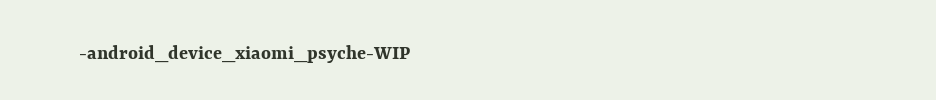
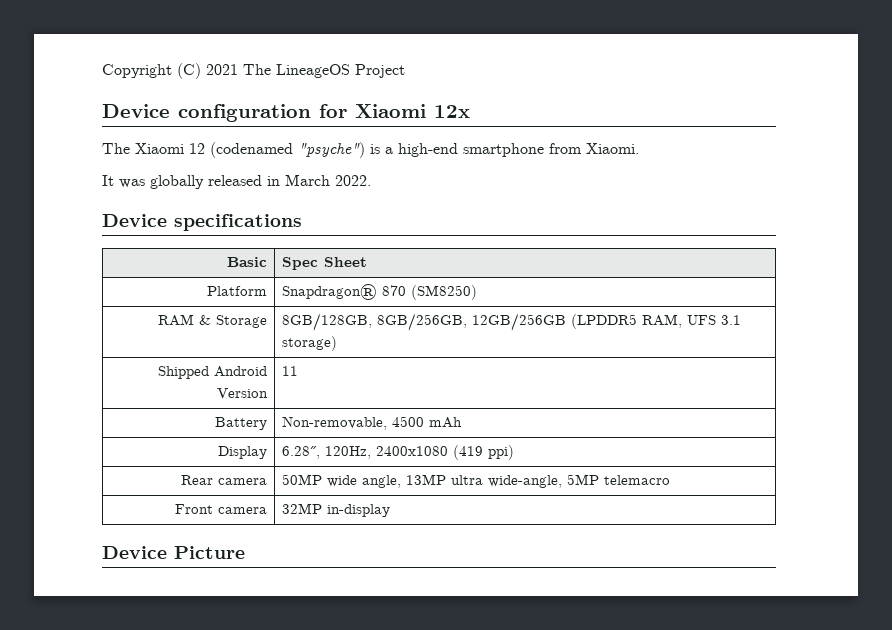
- -android_device_xiaomi_psyche-WIP
+ Copyright (C) 2021 The LineageOS Project
+ Device configuration for Xiaomi 12x
+ The Xiaomi 12 (codenamed "psyche") is a high-end smartphone from Xiaomi.
+ It was globally released in March 2022.
+ Device specifications
+ Basic | Spec Sheet
+ Platform | Snapdragon® 870 (SM8250)
+ RAM & Storage | 8GB/128GB, 8GB/256GB, 12GB/256GB (LPDDR5 RAM, UFS 3.1 storage)
+ Shipped Android Version | 11
+ Battery | Non-removable, 4500 mAh
+ Display | 6.28″, 120Hz, 2400x1080 (419 ppi)
+ Rear camera | 50MP wide angle, 13MP ultra wide-angle, 5MP telemacro
+ Front camera | 32MP in-display
+ Device Picture

